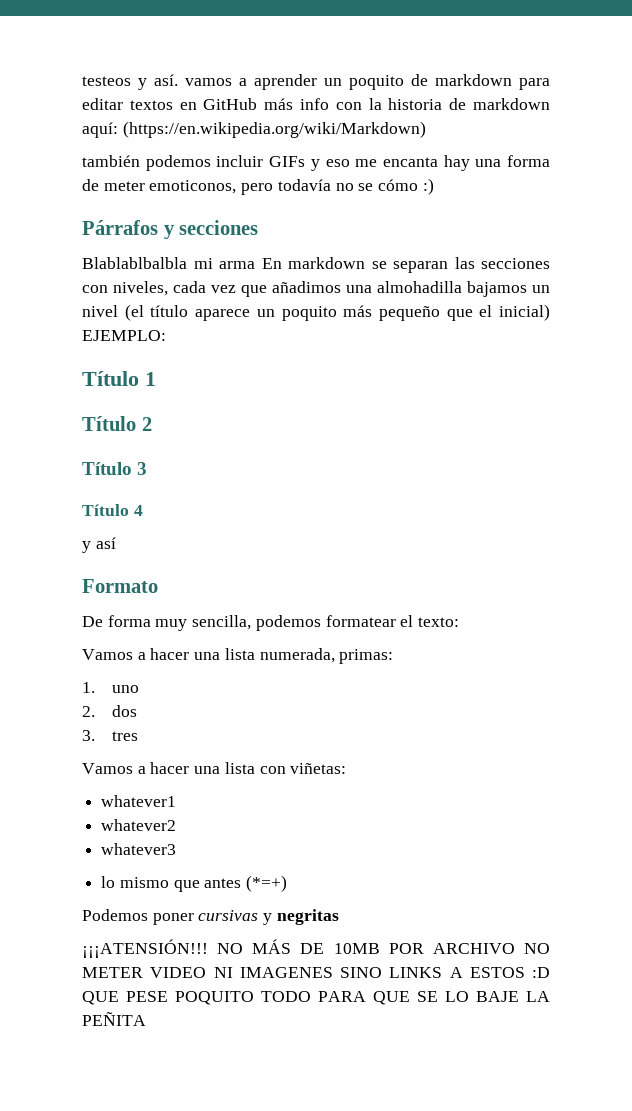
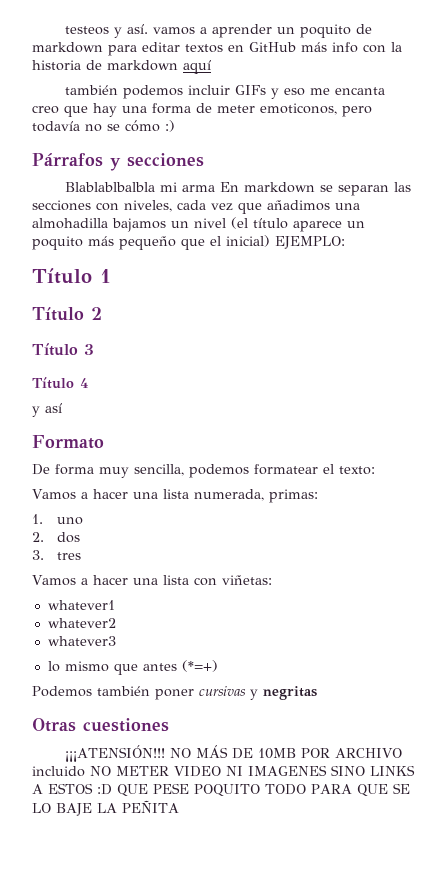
- testeos y así. vamos a aprender un poquito de markdown para editar textos en GitHub más info con la historia de markdown aquí: (https://en.wikipedia.org/wiki/Markdown)
+ testeos y así. vamos a aprender un poquito de markdown para editar textos en GitHub más info con la historia de markdown aquí
- también podemos incluir GIFs y eso me encanta hay una forma de meter emoticonos, pero todavía no se cómo :)
+ también podemos incluir GIFs y eso me encanta creo que hay una forma de meter emoticonos, pero todavía no se cómo :)
- Podemos poner cursivas y negritas
+ Podemos también poner cursivas y negritas
+ Otras cuestiones
- NO MÁS DE 10MB POR ARCHIVO NO METER VIDEO NI IMAGENES SINO LINKS A ESTOS :D QUE PESE POQUITO TODO PARA QUE SE LO BAJE LA PEÑITA
+ NO MÁS DE 10MB POR ARCHIVO incluido NO METER VIDEO NI IMAGENES SINO LINKS A ESTOS :D QUE PESE POQUITO TODO PARA QUE SE LO BAJE LA PEÑITA

